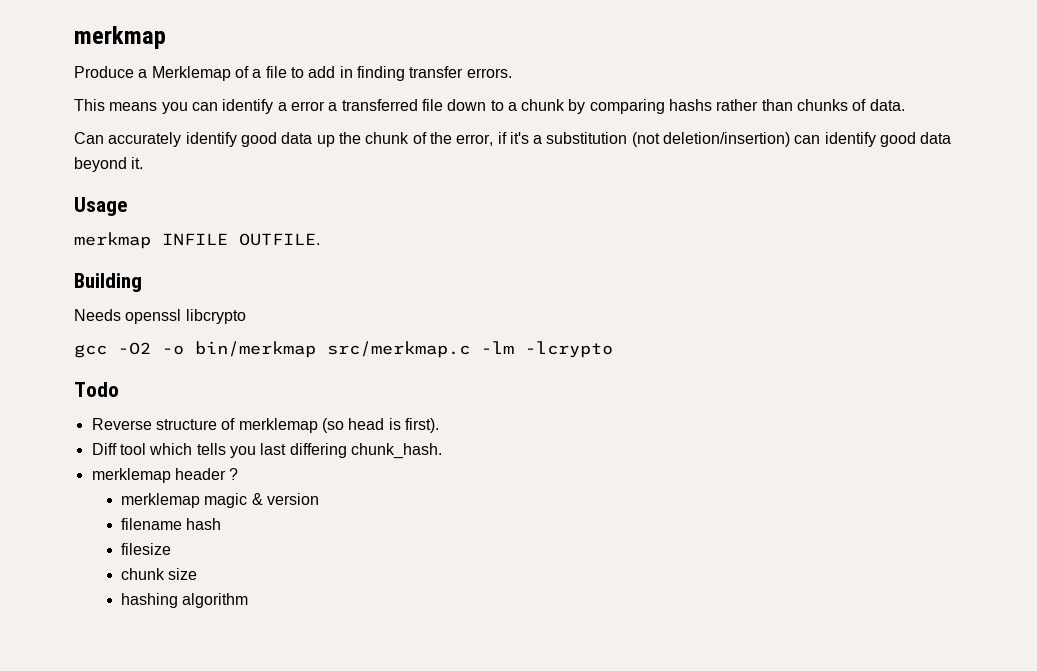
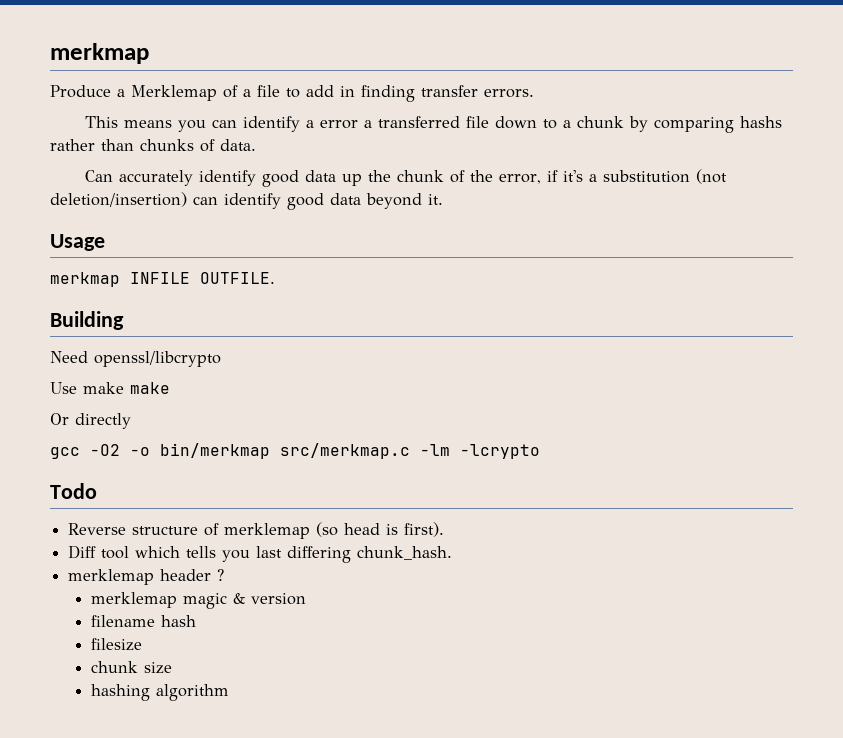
- Needs openssl libcrypto
+ Need openssl/libcrypto
+ Use make make
+ Or directly

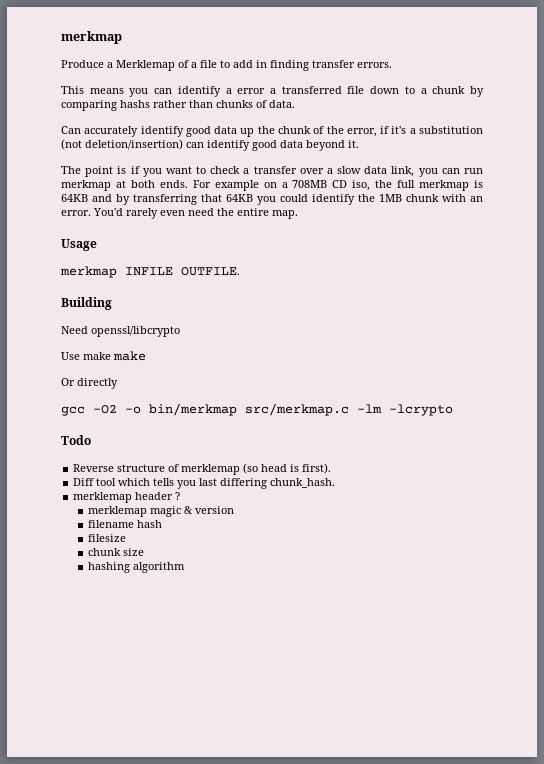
+ The point is if you want to check a transfer over a slow data link, you can run merkmap at both ends. For example on a 708MB CD iso, the full merkmap is 64KB and by transferring that 64KB you could identify the 1MB chunk with an error. You'd rarely even need the entire map.

